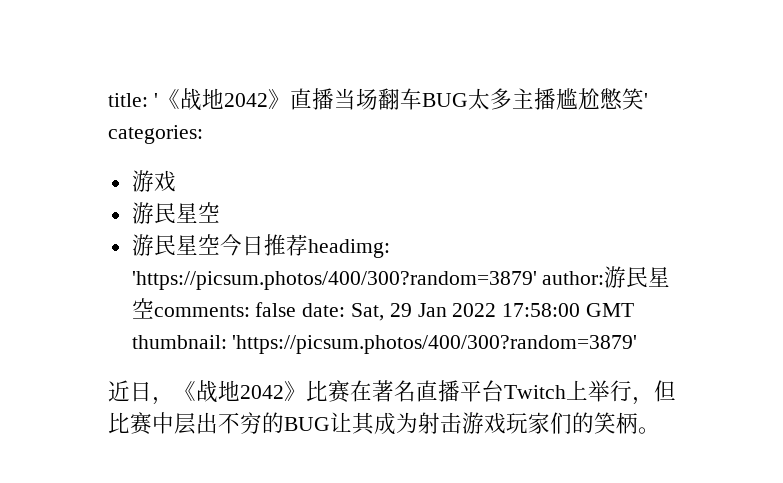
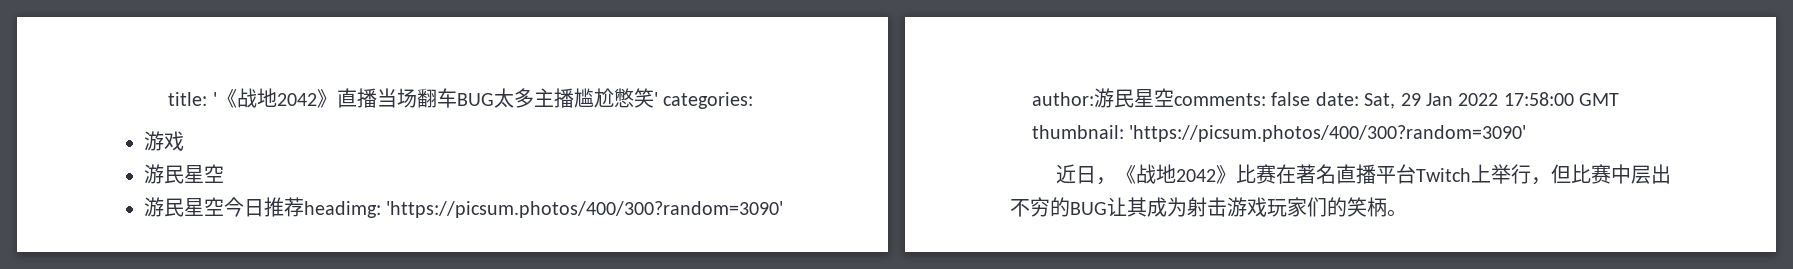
- 游民星空今日推荐headimg: 'https://picsum.photos/400/300?random=3879' author:游民星空comments: false date: Sat, 29 Jan 2022 17:58:00 GMT thumbnail: 'https://picsum.photos/400/300?random=3879'
+ 游民星空今日推荐headimg: 'https://picsum.photos/400/300?random=3090' author:游民星空comments: false date: Sat, 29 Jan 2022 17:58:00 GMT thumbnail: 'https://picsum.photos/400/300?random=3090'

